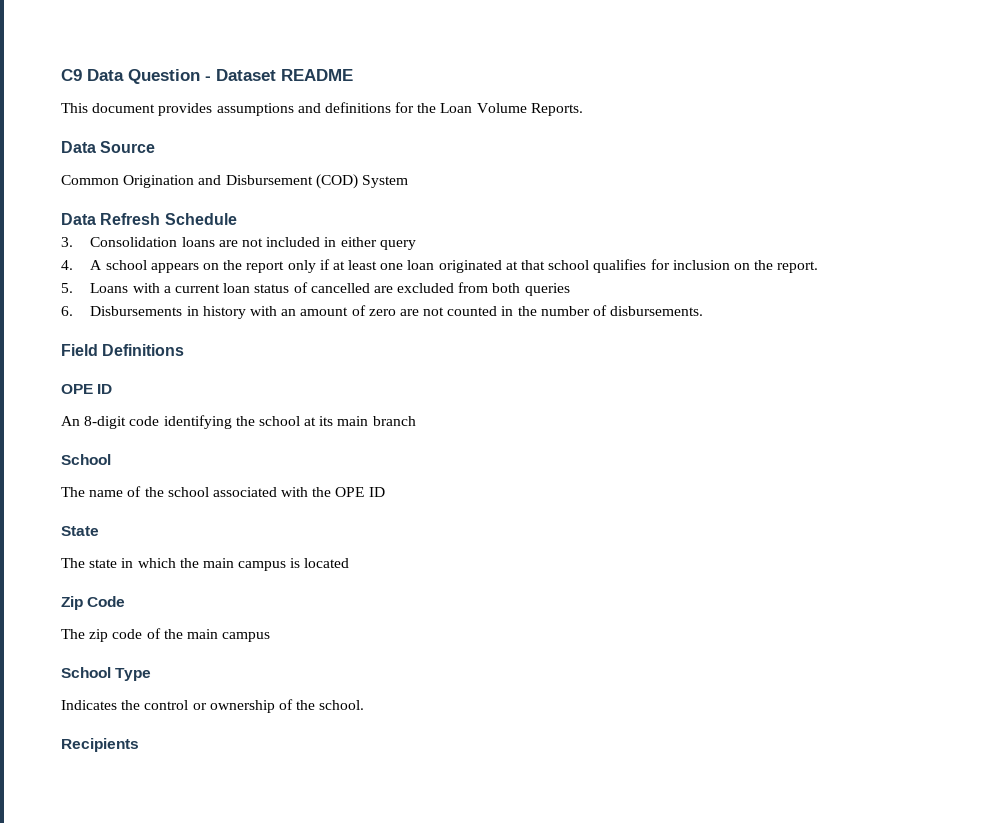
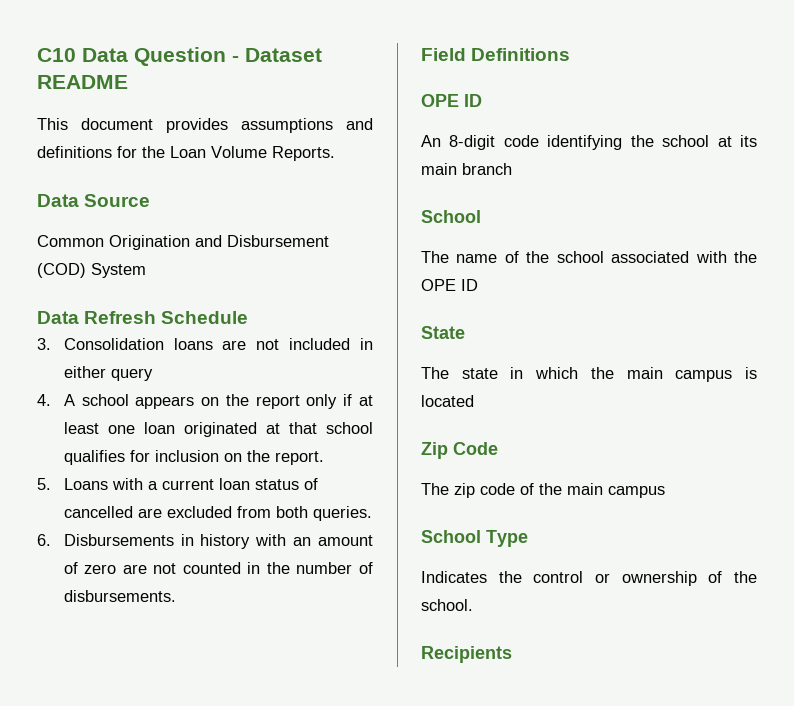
- C9 Data Question - Dataset README
+ C10 Data Question - Dataset README
- 5. Loans with a current loan status of cancelled are excluded from both queries
+ 5. Loans with a current loan status of cancelled are excluded from both queries.

